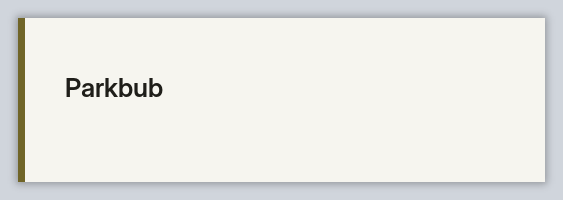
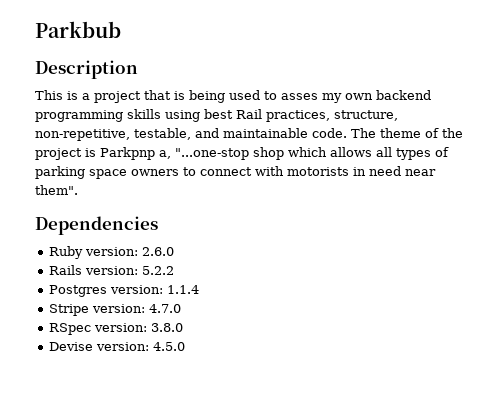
+ Description
+ This is a project that is being used to asses my own backend programming skills using best Rail practices, structure, non-repetitive, testable, and maintainable code. The theme of the project is Parkpnp a, "...one-stop shop which allows all types of parking space owners to connect with motorists in need near them".
+ Dependencies
+ Ruby version: 2.6.0
+ Rails version: 5.2.2
+ Postgres version: 1.1.4
+ Stripe version: 4.7.0
+ RSpec version: 3.8.0
+ Devise version: 4.5.0

